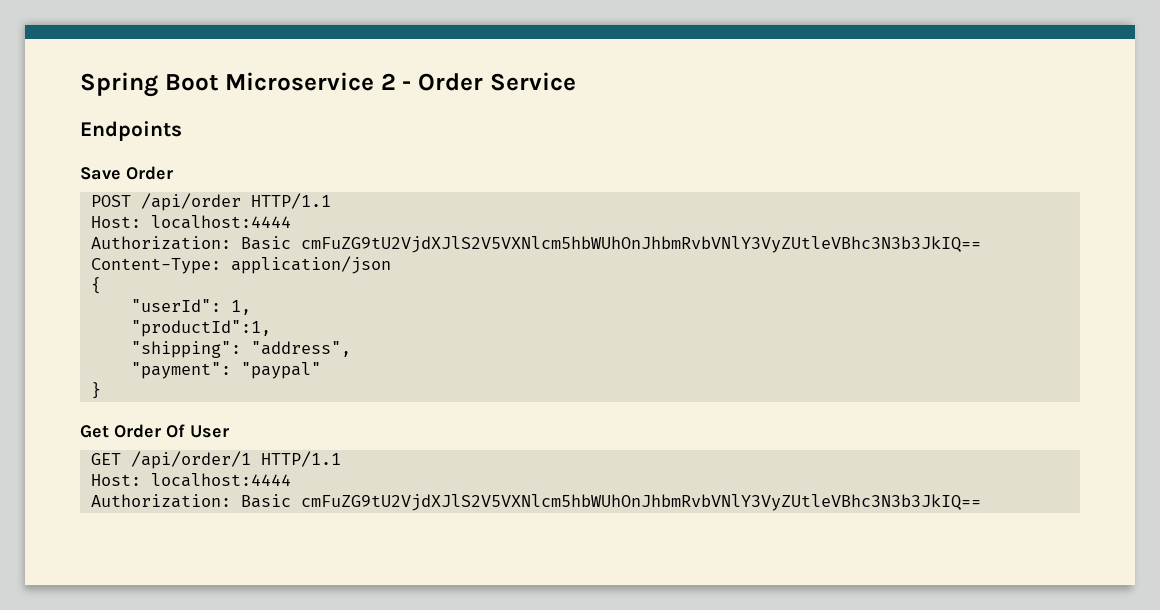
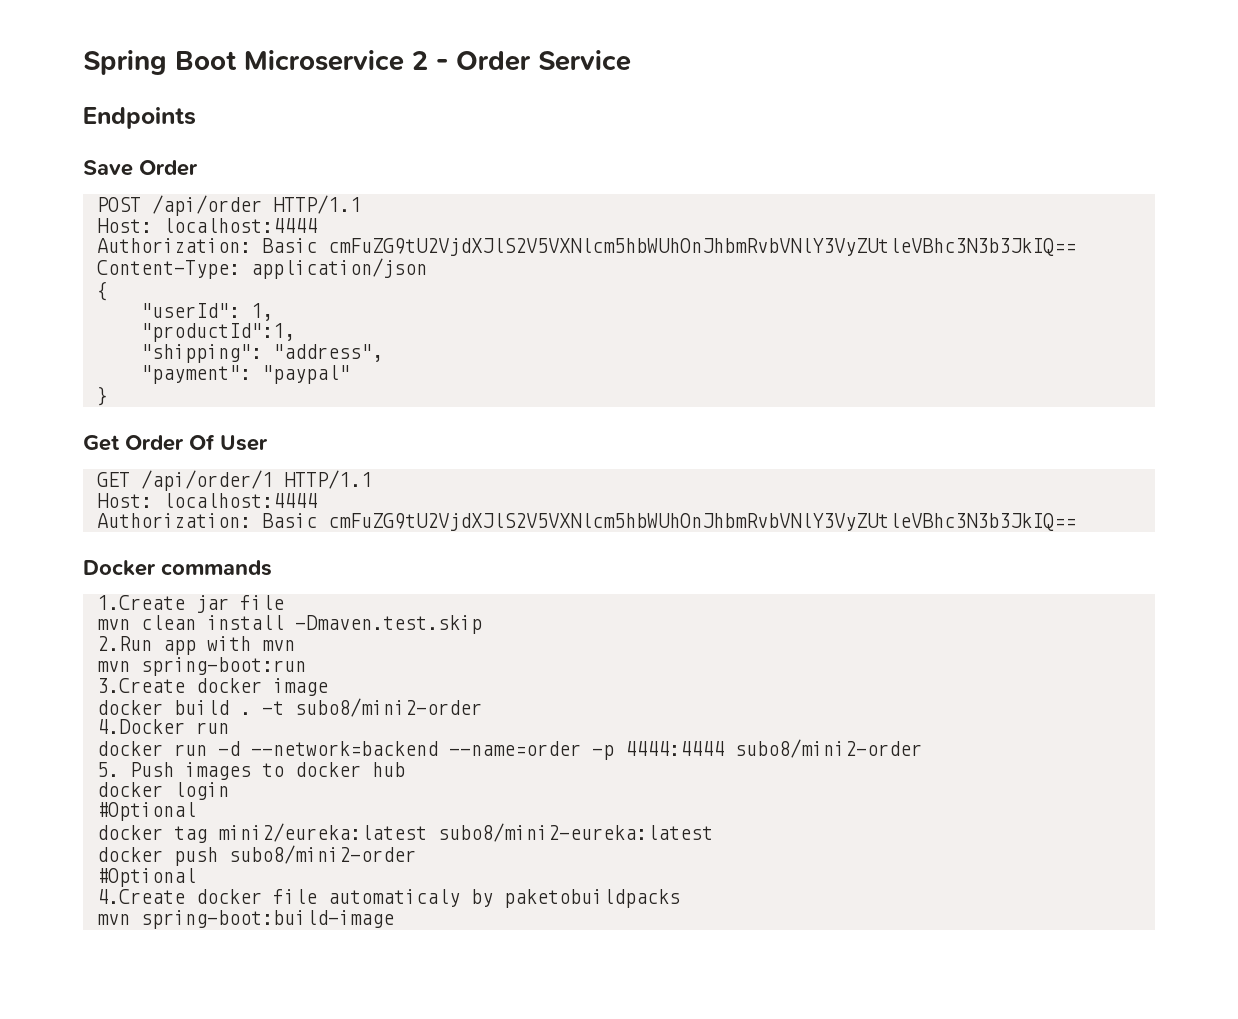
+ Docker commands
+ 1.Create jar file
+ mvn clean install -Dmaven.test.skip
+ 2.Run app with mvn
+ mvn spring-boot:run
+ 3.Create docker image
+ docker build . -t subo8/mini2-order
+ 4.Docker run
+ docker run -d --network=backend --name=order -p 4444:4444 subo8/mini2-order
+ 5. Push images to docker hub
+ docker login
+ #Optional
+ docker tag mini2/eureka:latest subo8/mini2-eureka:latest
+ docker push subo8/mini2-order
+ #Optional
+ 4.Create docker file automaticaly by paketobuildpacks
+ mvn spring-boot:build-image

